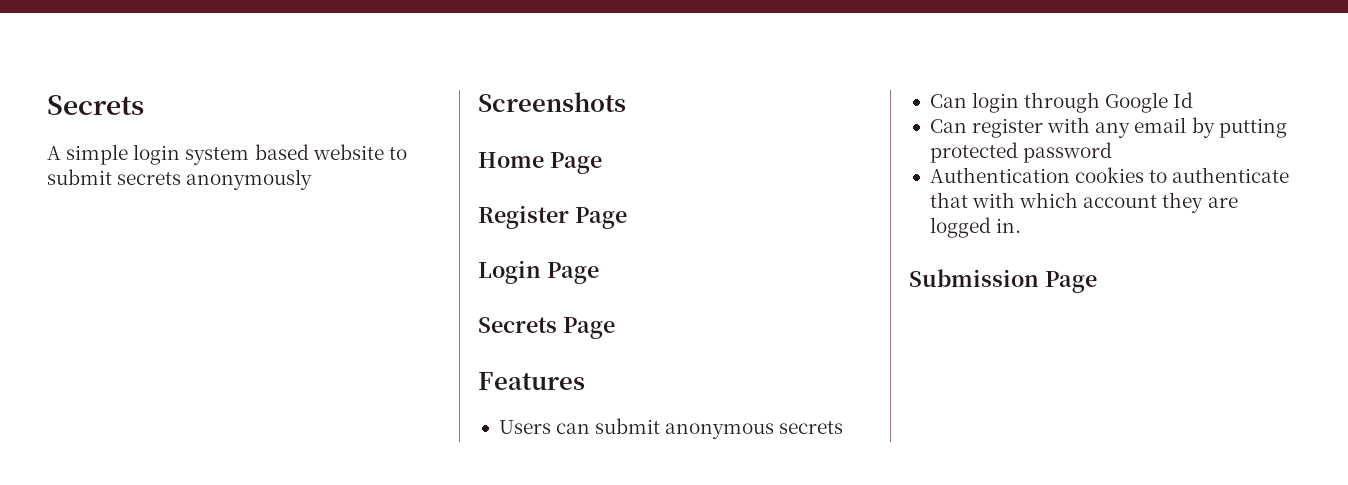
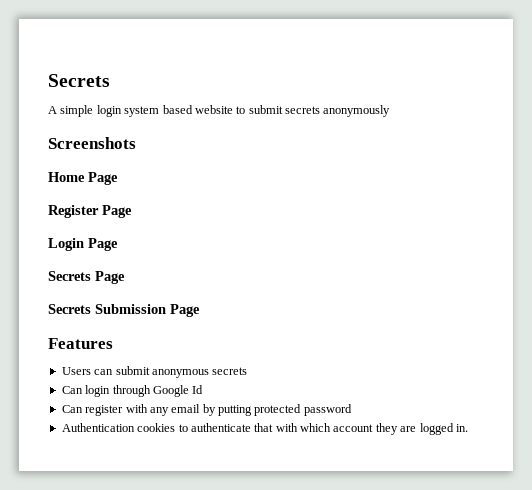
+ Secrets Submission Page
- Submission Page

